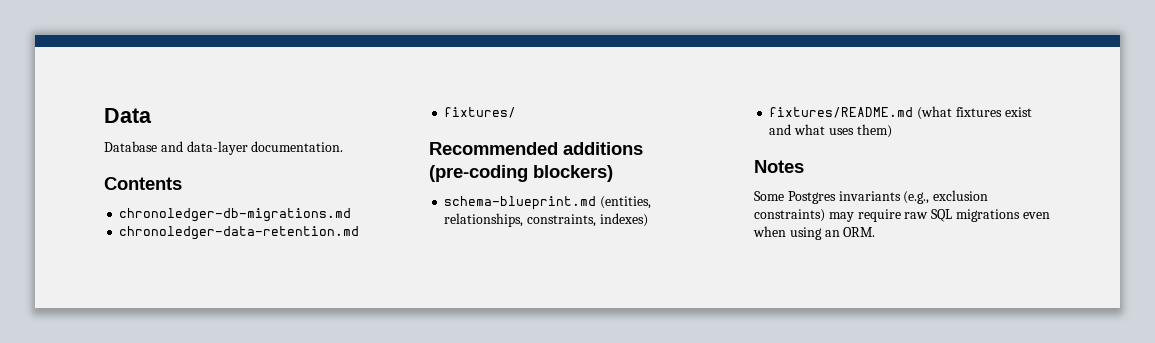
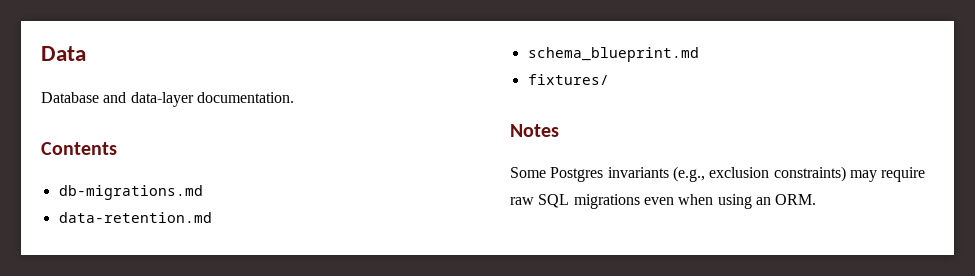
- chronoledger-db-migrations.md
- chronoledger-data-retention.md
+ db-migrations.md
+ data-retention.md
+ schema_blueprint.md
  fixtures/
- Recommended additions (pre-coding blockers)
- schema-blueprint.md (entities, relationships, constraints, indexes)
- fixtures/README.md (what fixtures exist and what uses them)

